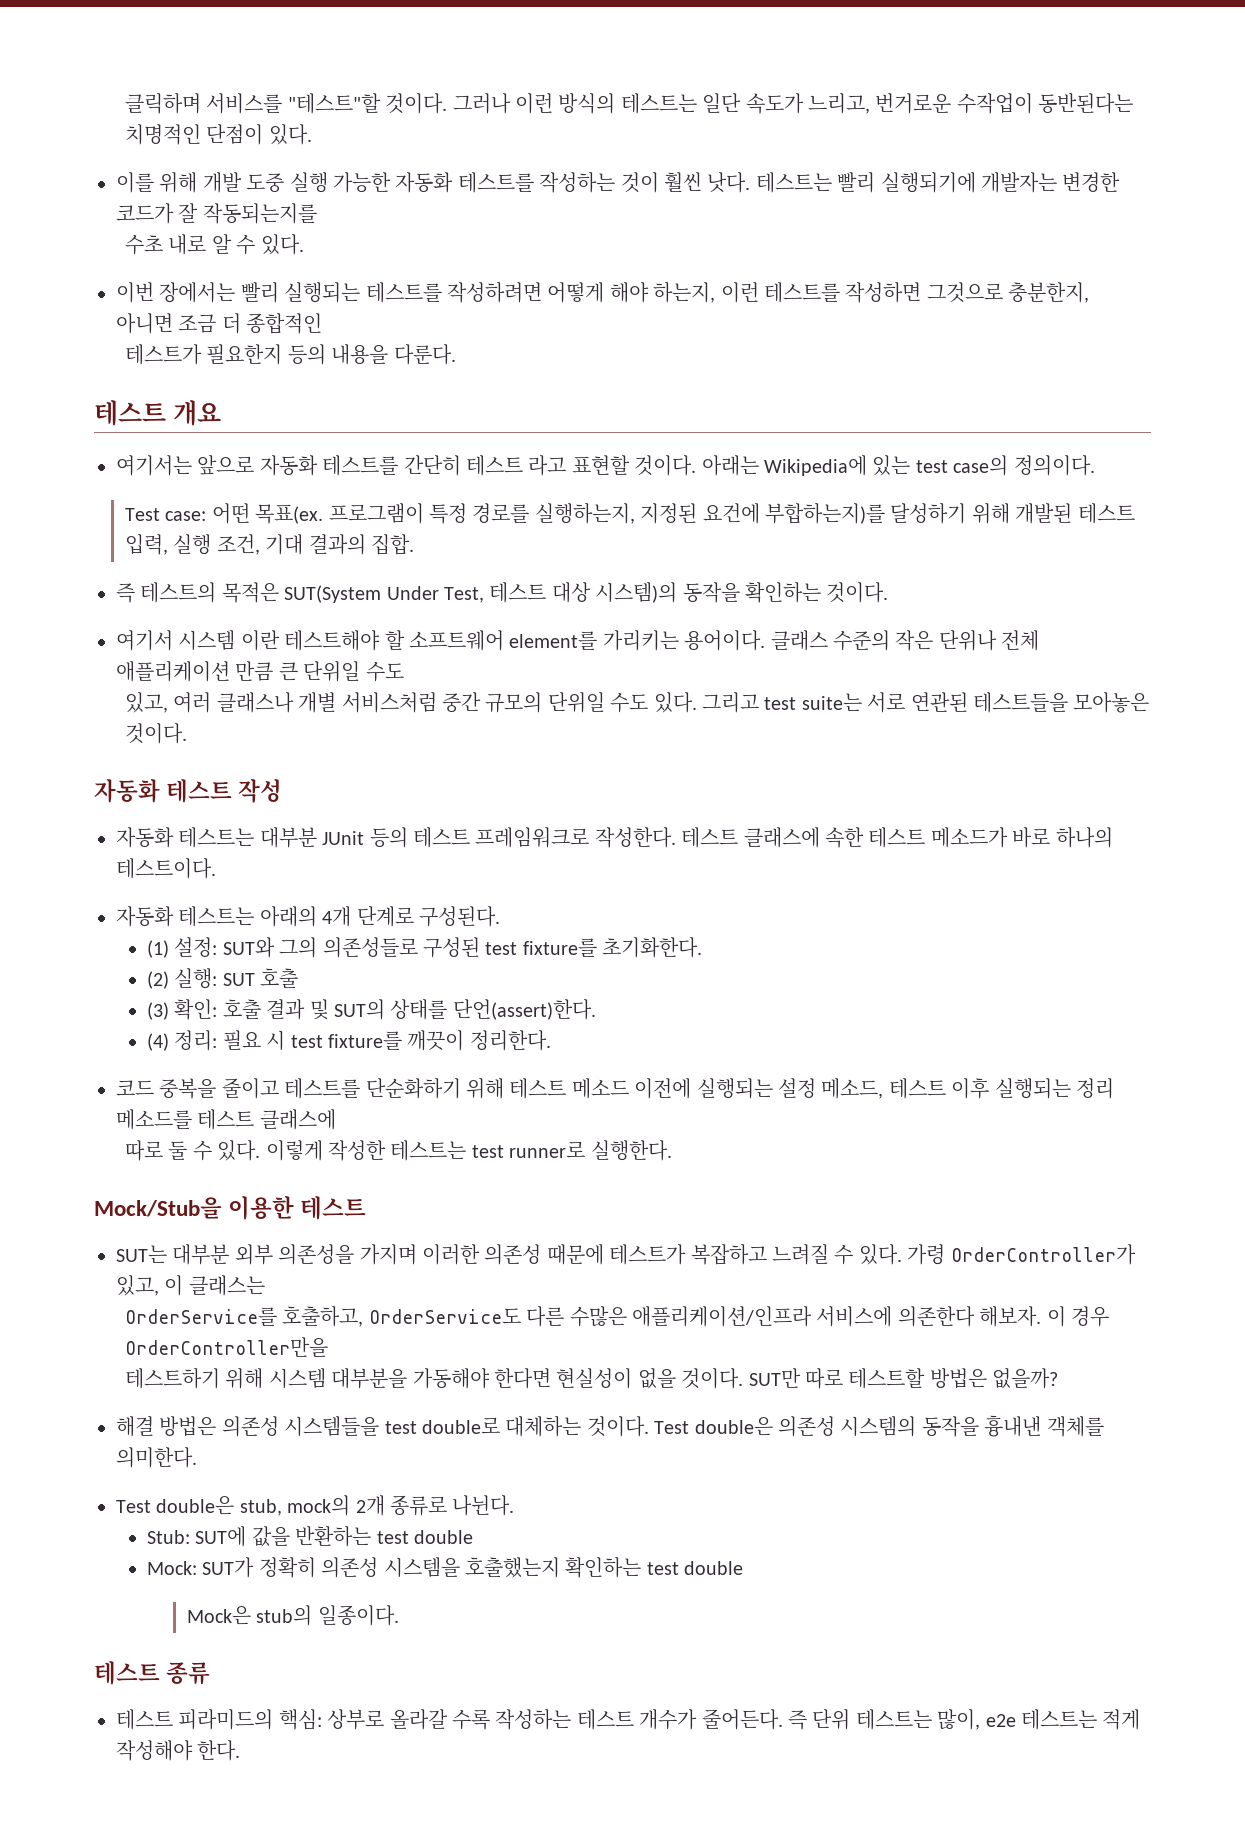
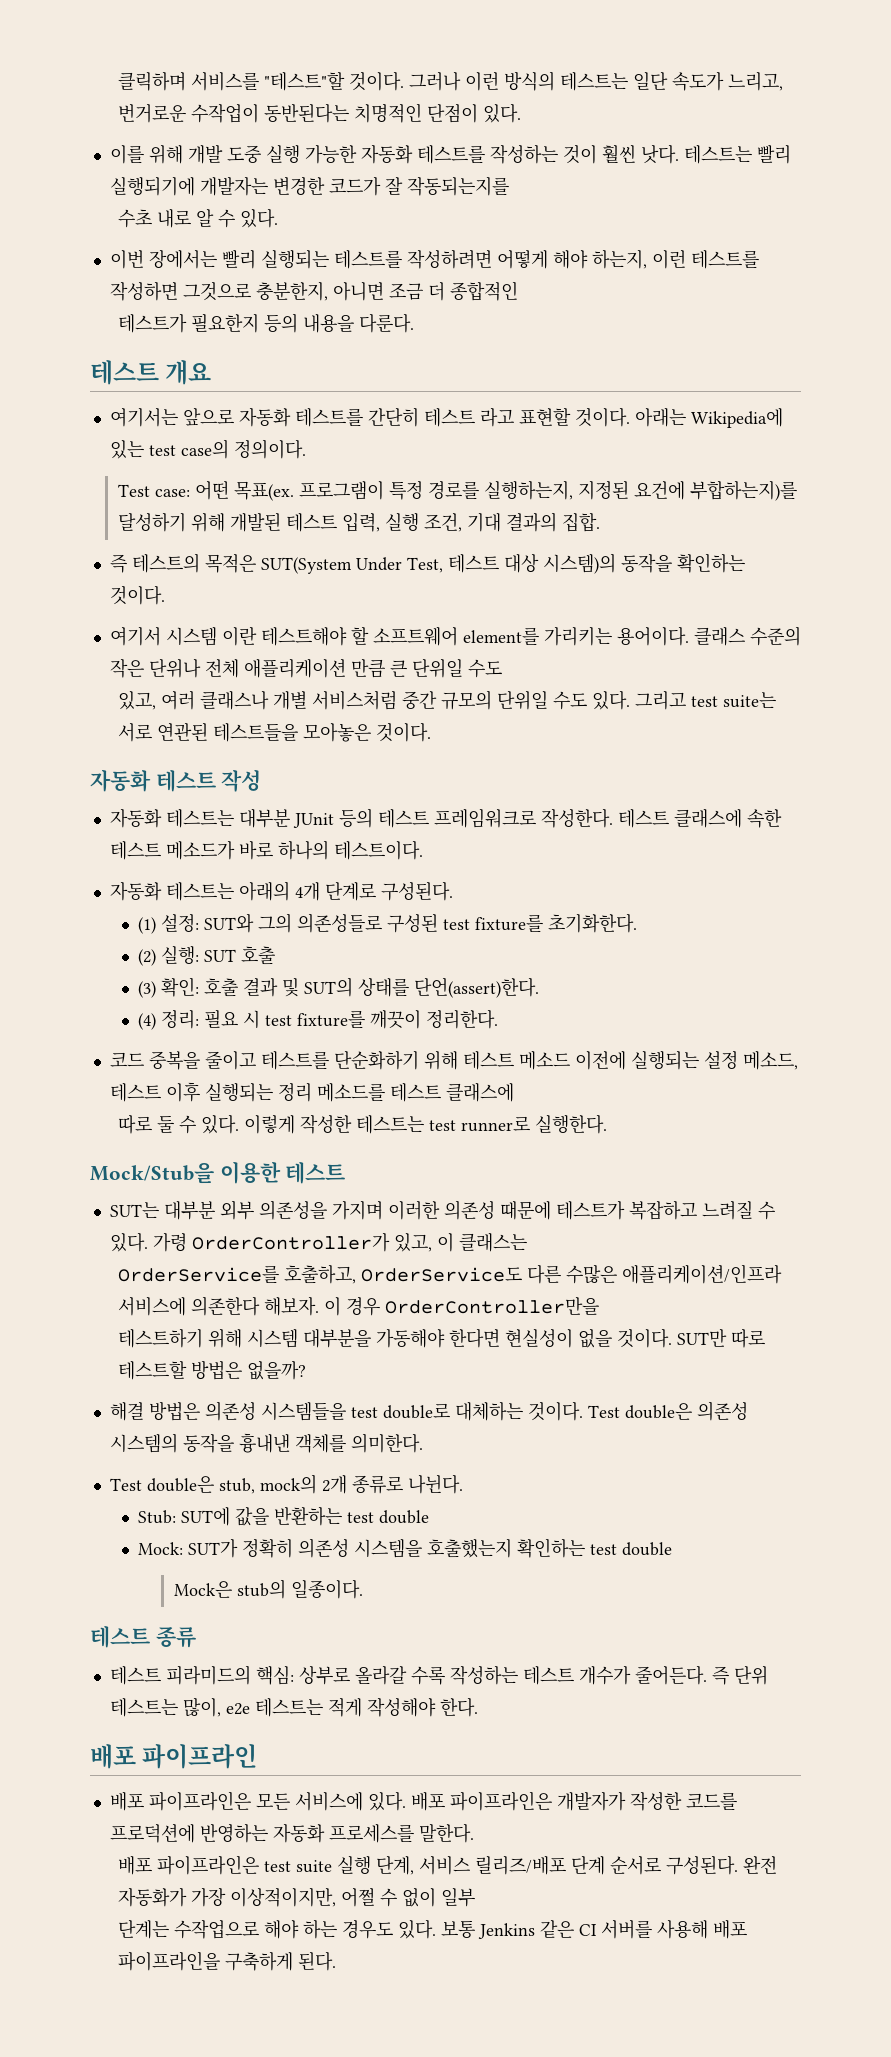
+ 배포 파이프라인
+ 배포 파이프라인은 모든 서비스에 있다. 배포 파이프라인은 개발자가 작성한 코드를 프로덕션에 반영하는 자동화 프로세스를 말한다.
+ 배포 파이프라인은 test suite 실행 단계, 서비스 릴리즈/배포 단계 순서로 구성된다. 완전 자동화가 가장 이상적이지만, 어쩔 수 없이 일부
+ 단계는 수작업으로 해야 하는 경우도 있다. 보통 Jenkins 같은 CI 서버를 사용해 배포 파이프라인을 구축하게 된다.

